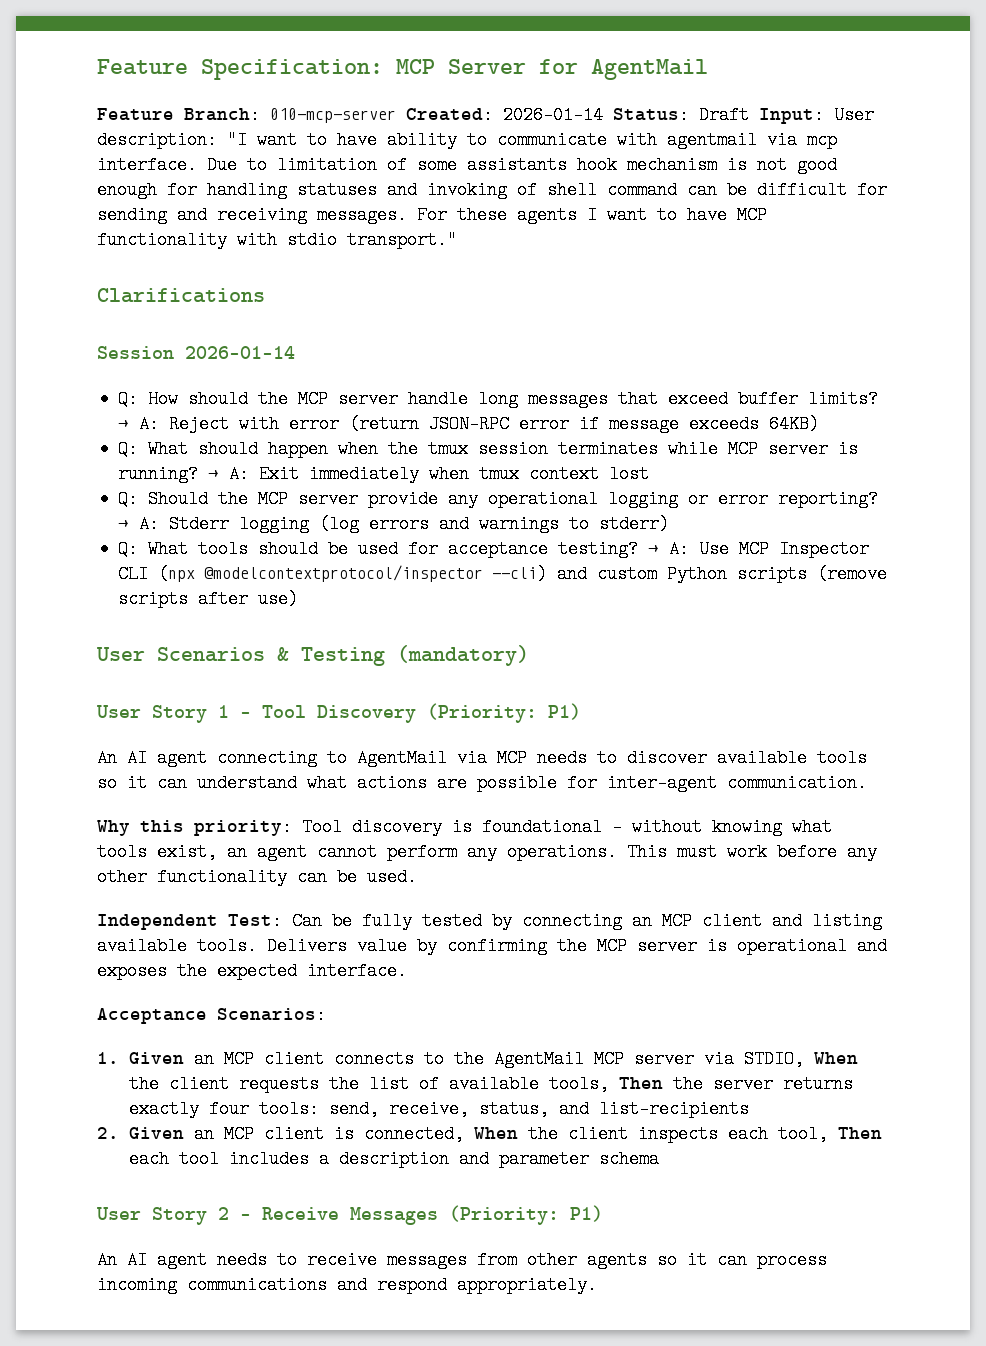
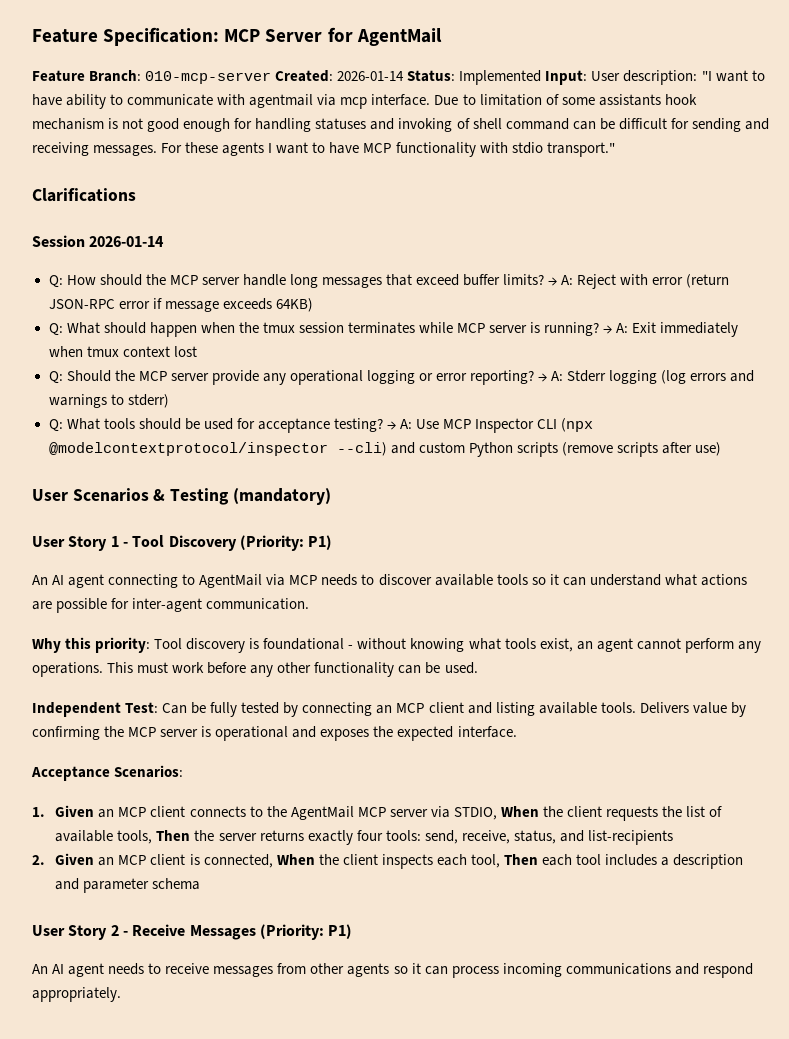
- Feature Branch: 010-mcp-server Created: 2026-01-14 Status: Draft Input: User description: "I want to have ability to communicate with agentmail via mcp interface.
+ Feature Branch: 010-mcp-server Created: 2026-01-14 Status: Implemented Input: User description: "I want to have ability to communicate with agentmail via mcp interface.

